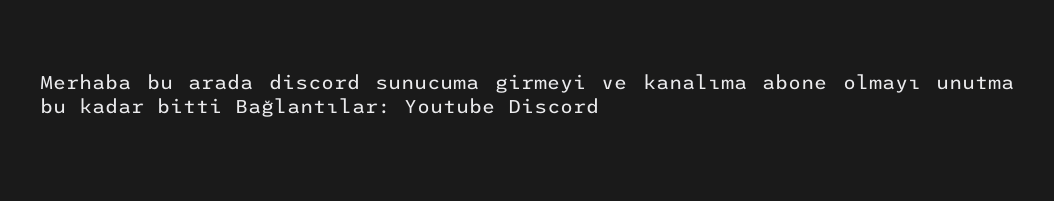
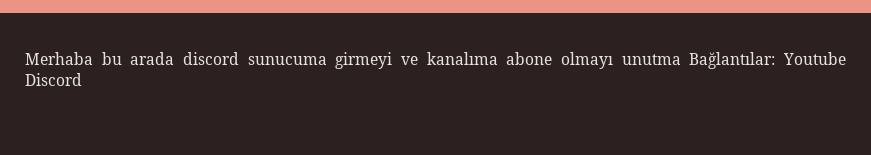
- Merhaba bu arada discord sunucuma girmeyi ve kanalıma abone olmayı unutma bu kadar bitti Bağlantılar: Youtube Discord
+ Merhaba bu arada discord sunucuma girmeyi ve kanalıma abone olmayı unutma Bağlantılar: Youtube Discord

